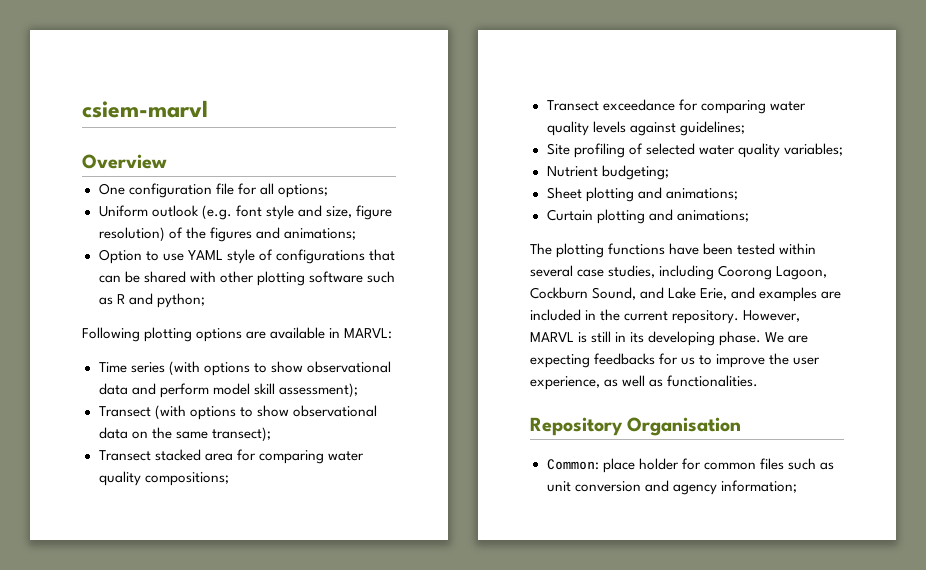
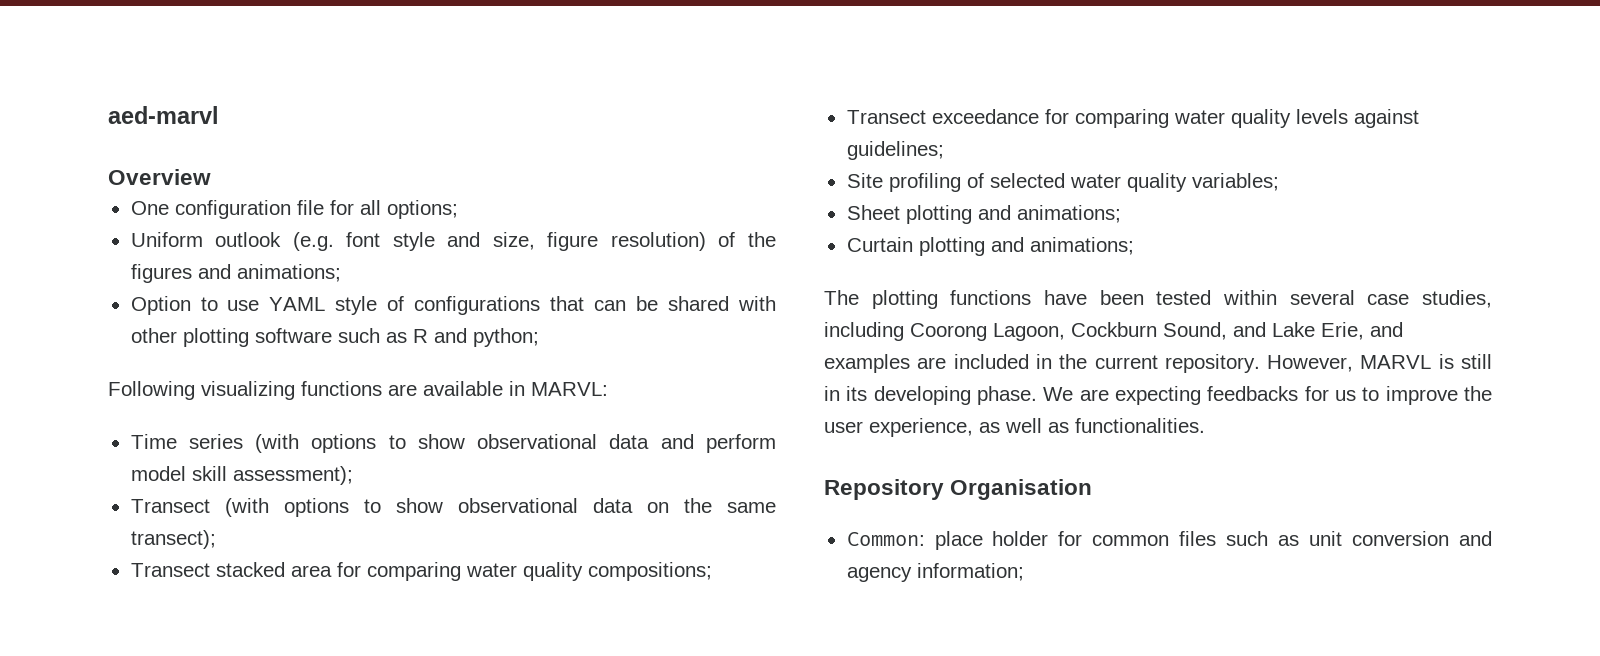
- csiem-marvl
+ aed-marvl
- Following plotting options are available in MARVL:
+ Following visualizing functions are available in MARVL:
- Nutrient budgeting;

